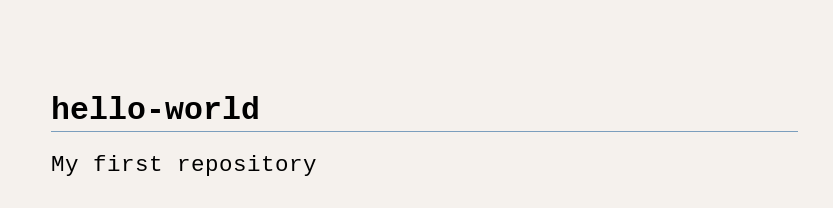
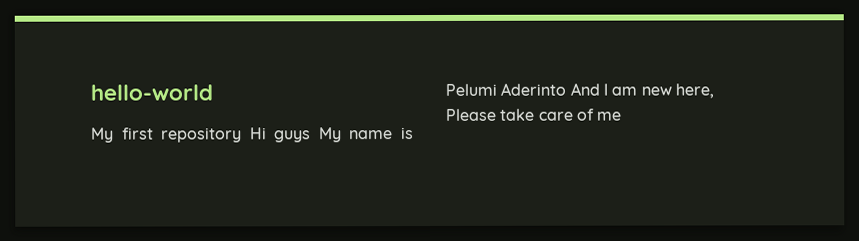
- My first repository
+ My first repository Hi guys My name is Pelumi Aderinto And I am new here, Please take care of me

